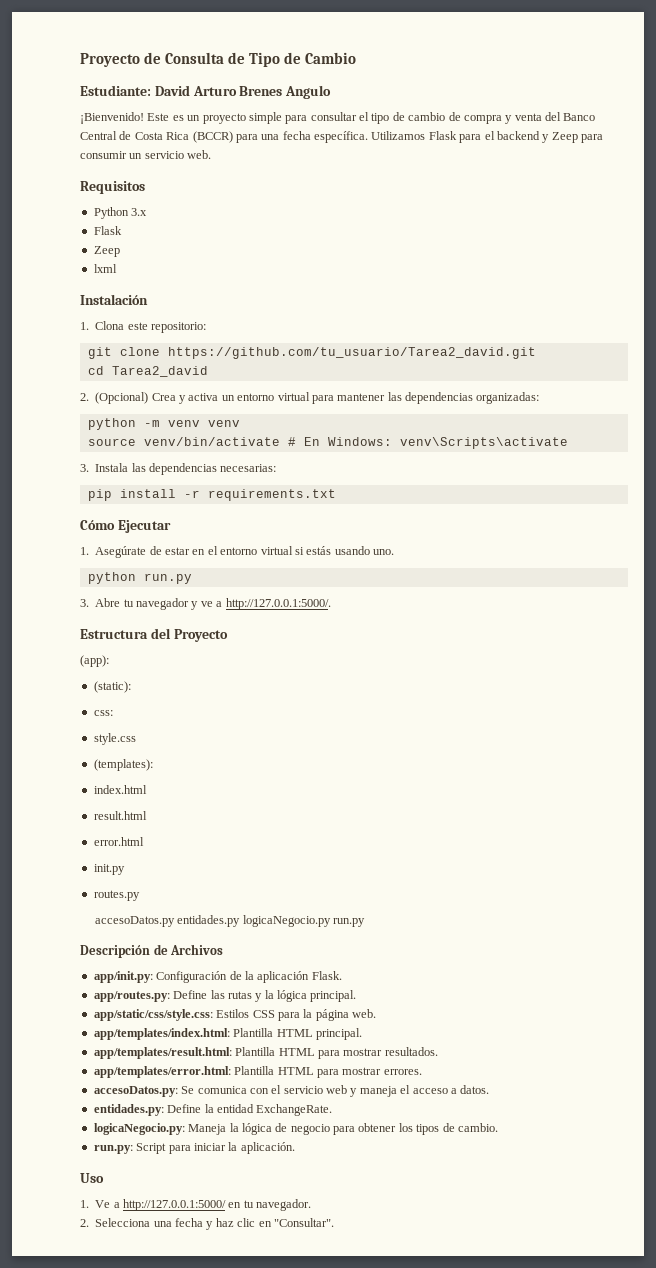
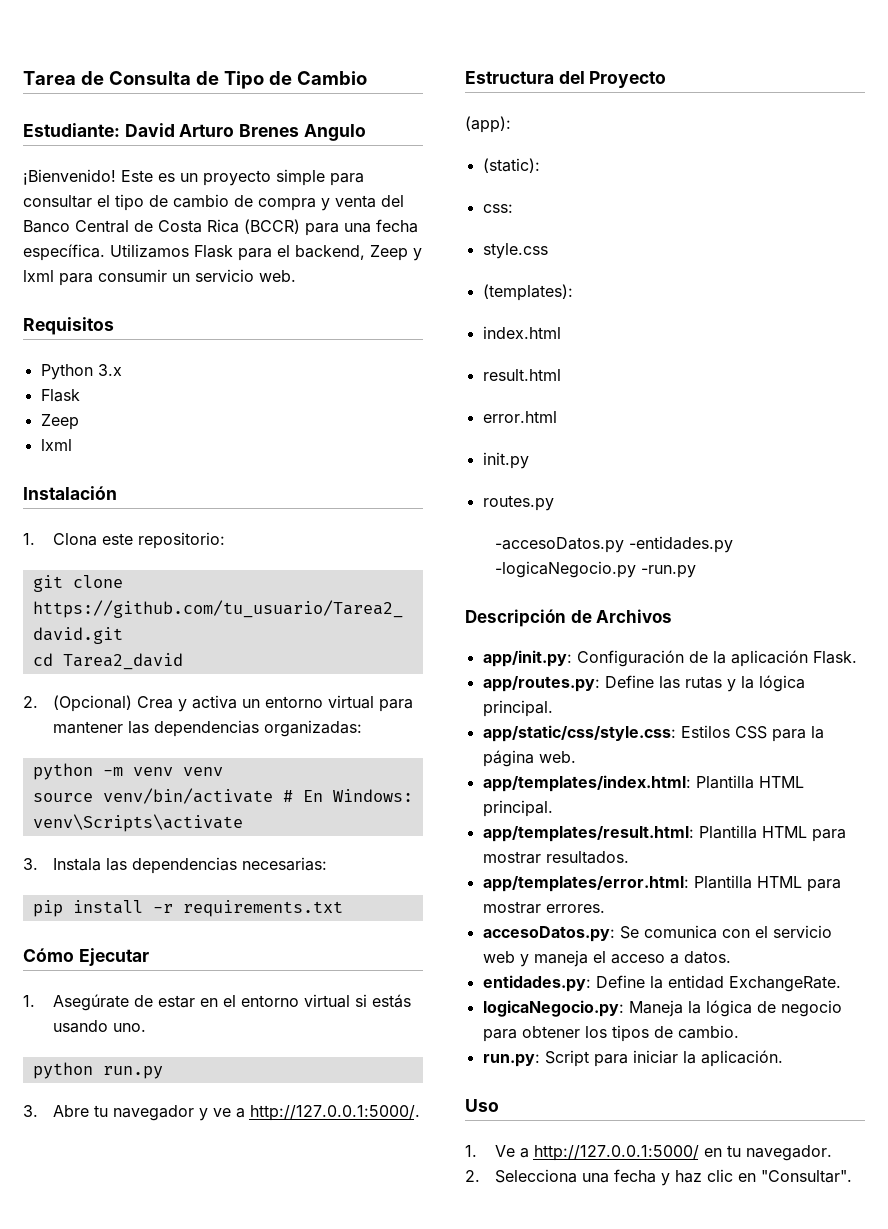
- Proyecto de Consulta de Tipo de Cambio
+ Tarea de Consulta de Tipo de Cambio
- Utilizamos Flask para el backend y Zeep para consumir un servicio web.
+ Utilizamos Flask para el backend, Zeep y lxml para consumir un servicio web.
- accesoDatos.py entidades.py logicaNegocio.py run.py
+ -accesoDatos.py -entidades.py -logicaNegocio.py -run.py

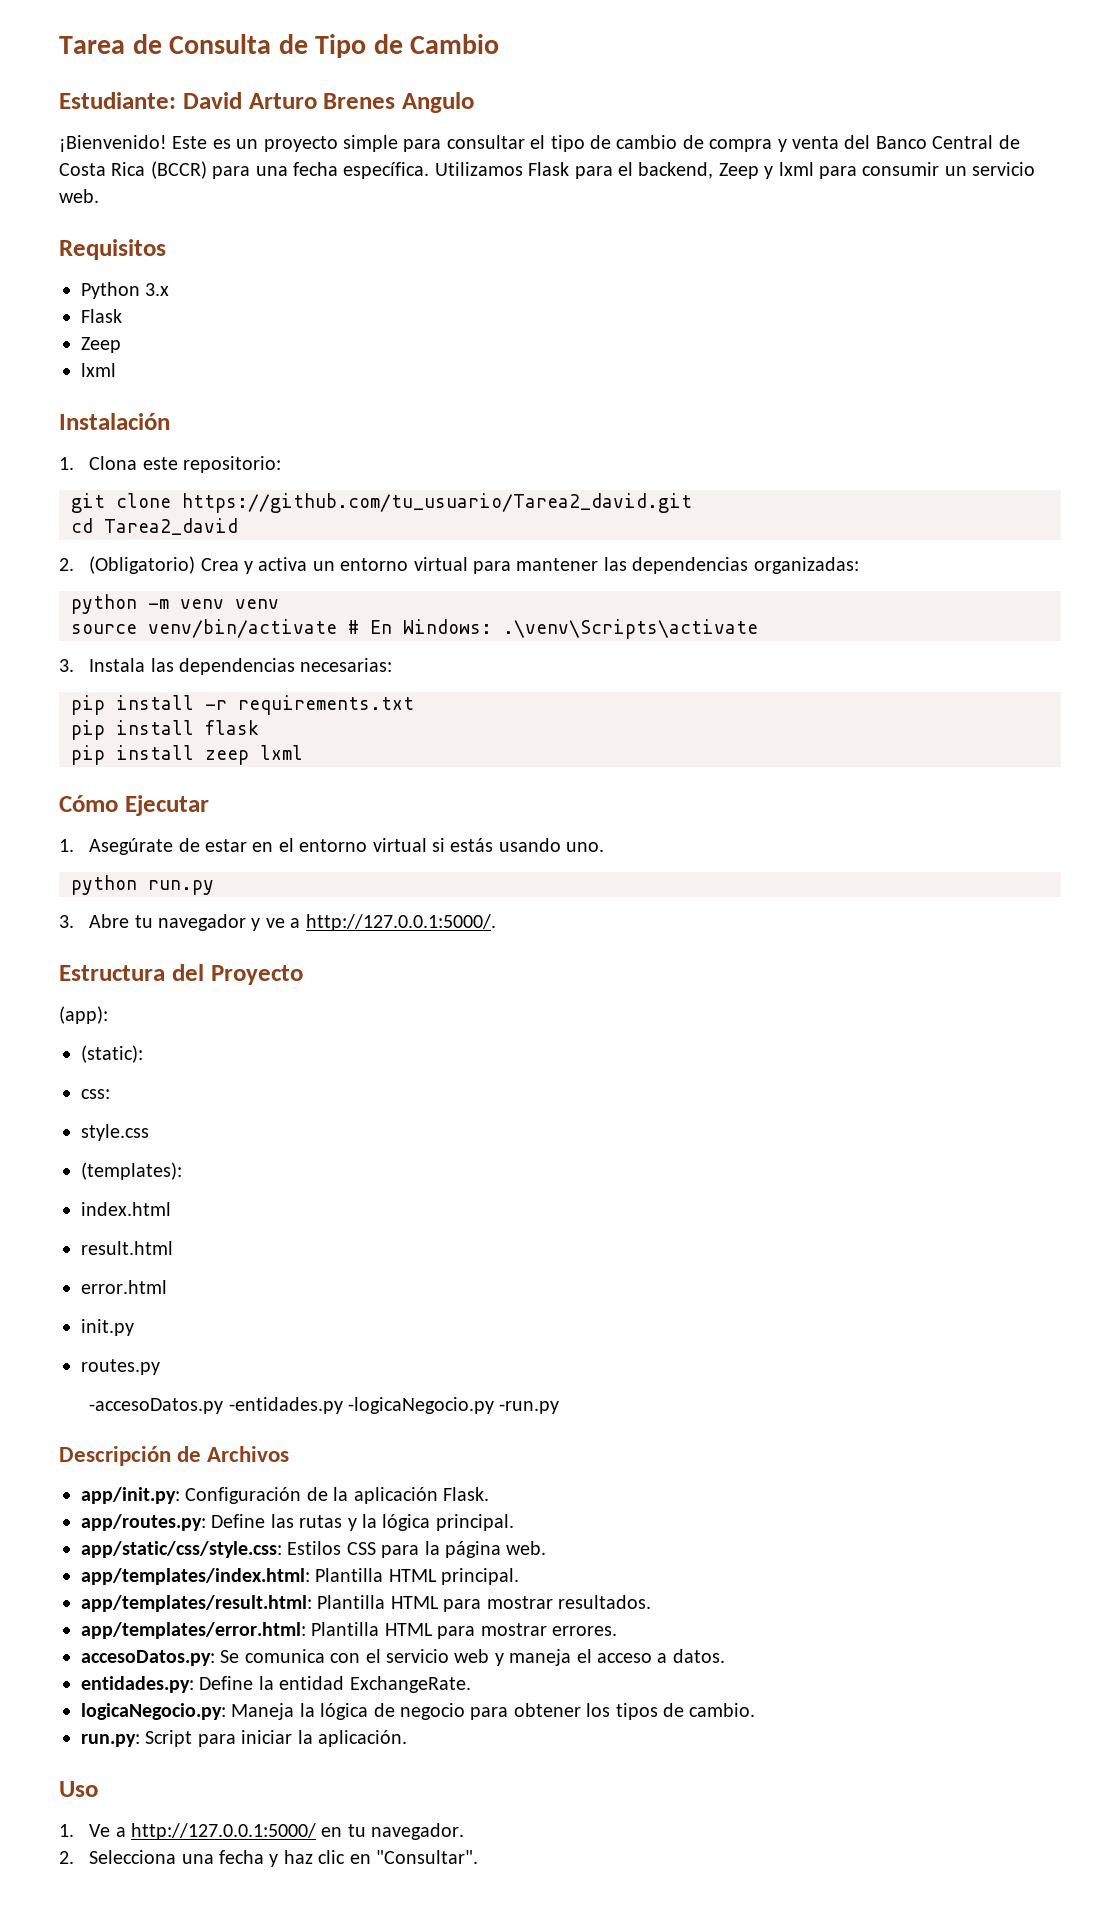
- 2. (Opcional) Crea y activa un entorno virtual para mantener las dependencias organizadas:
+ 2. (Obligatorio) Crea y activa un entorno virtual para mantener las dependencias organizadas:
- source venv/bin/activate # En Windows: venv\Scripts\activate
+ source venv/bin/activate # En Windows: .\venv\Scripts\activate
+ pip install flask
+ pip install zeep lxml

